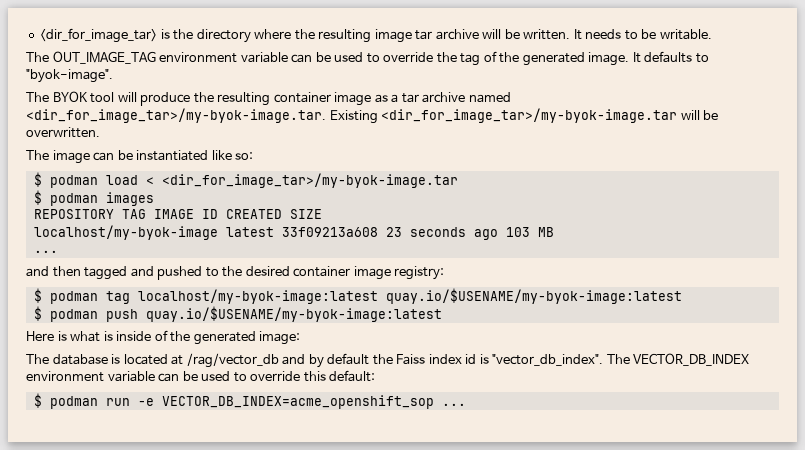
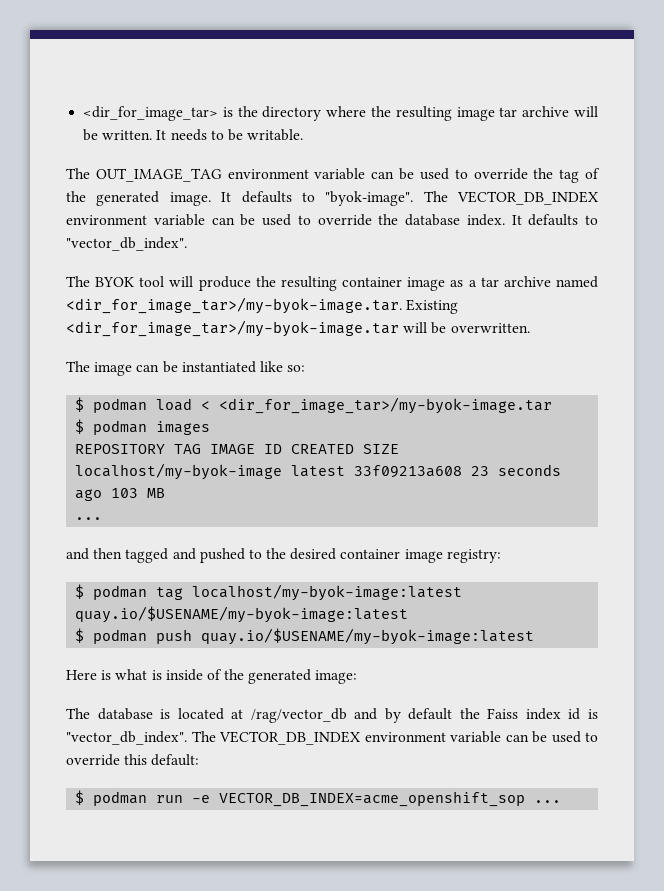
+ The VECTOR_DB_INDEX environment variable can be used to override the database index. It defaults to "vector_db_index".

